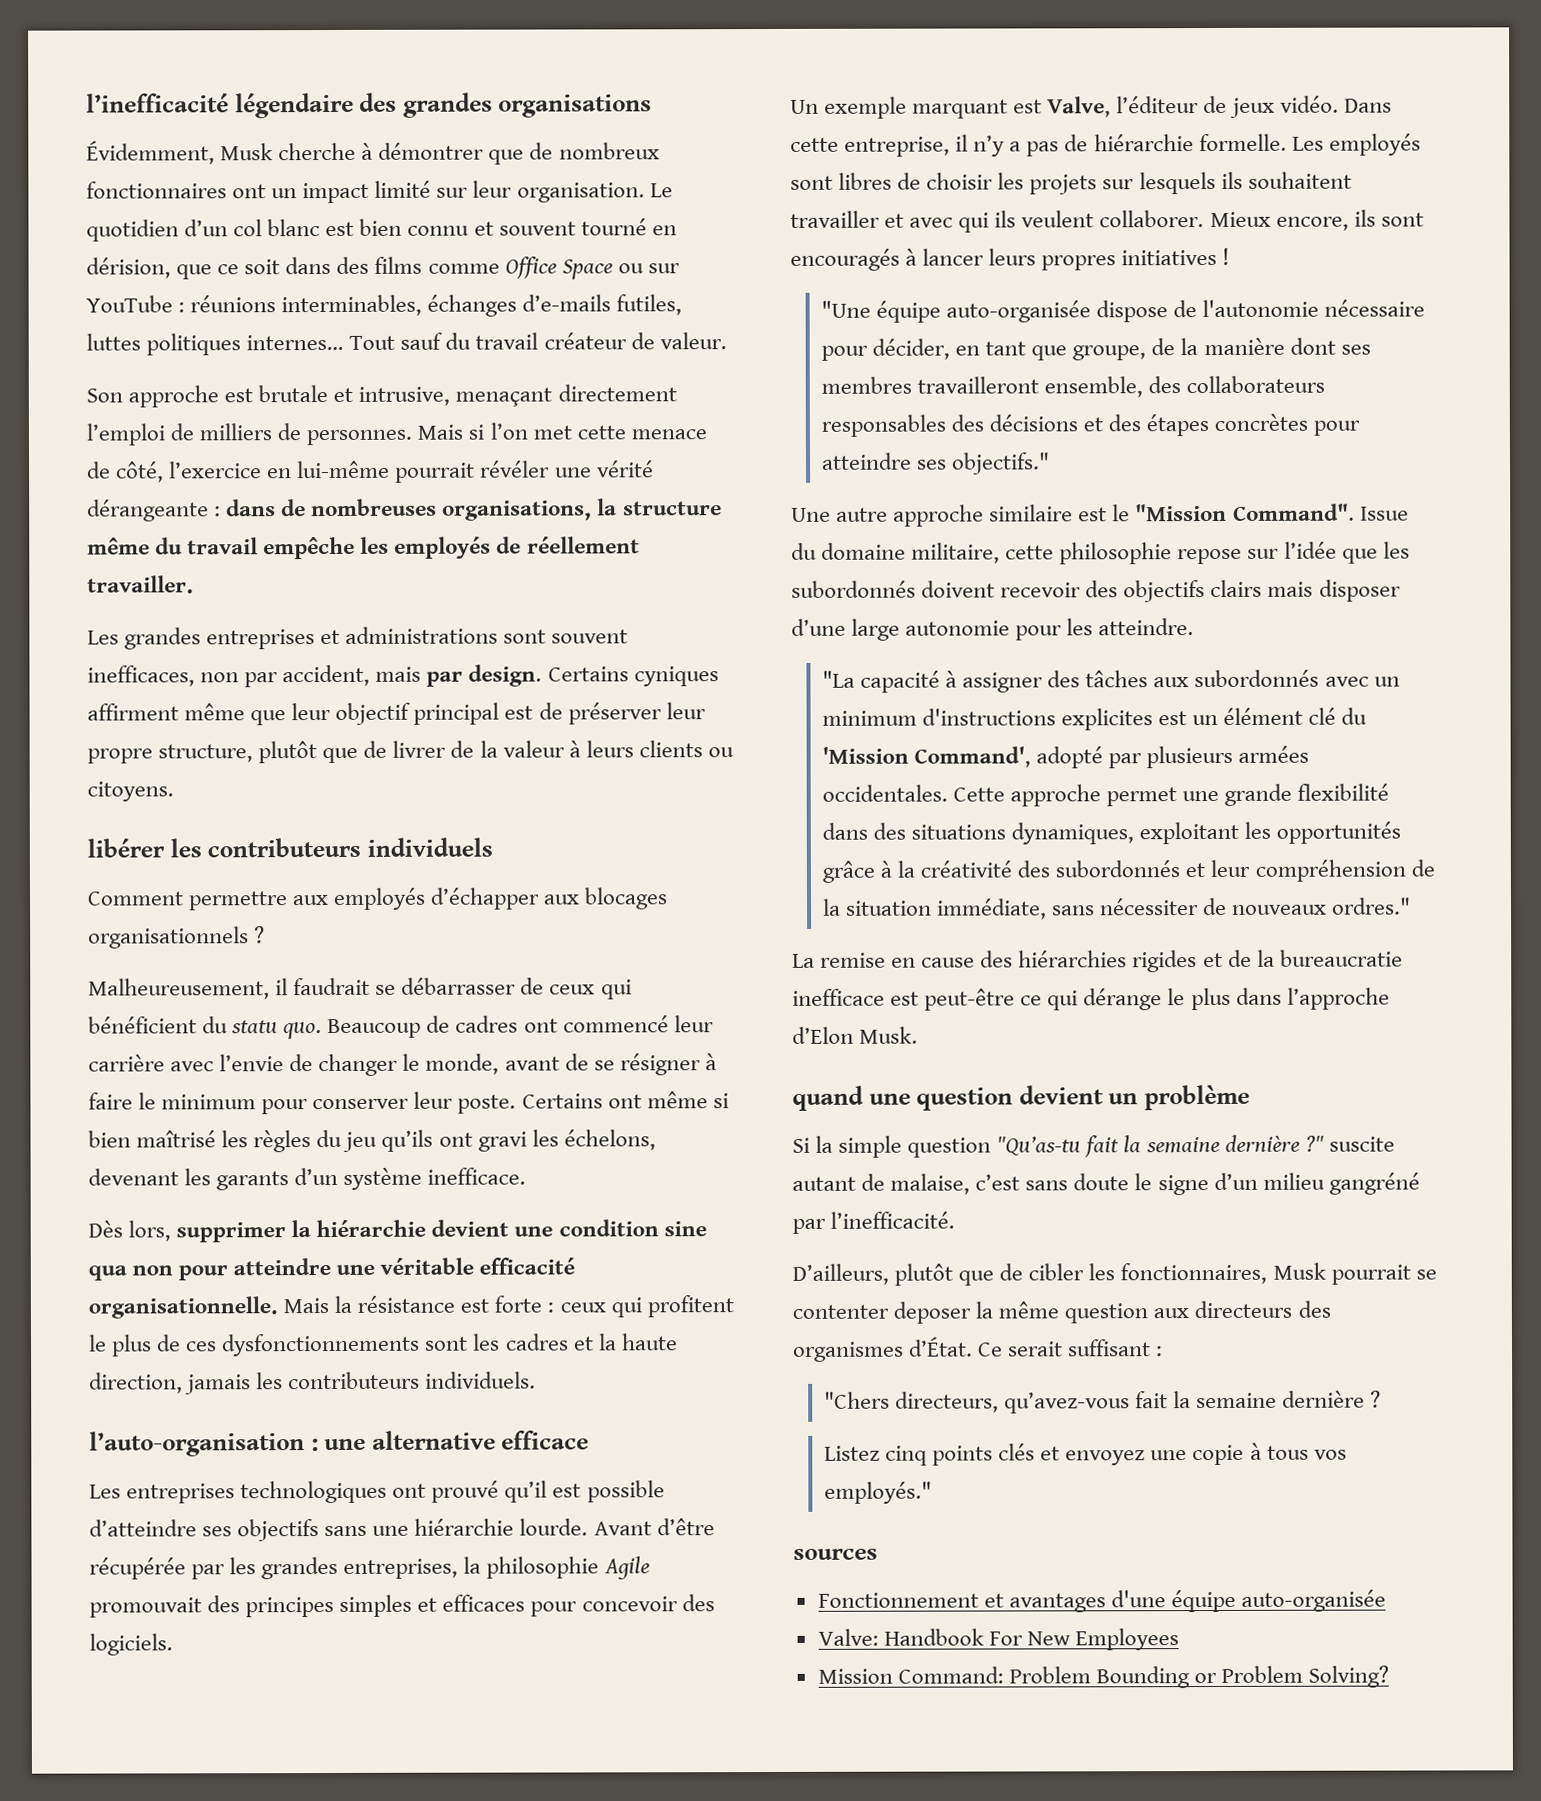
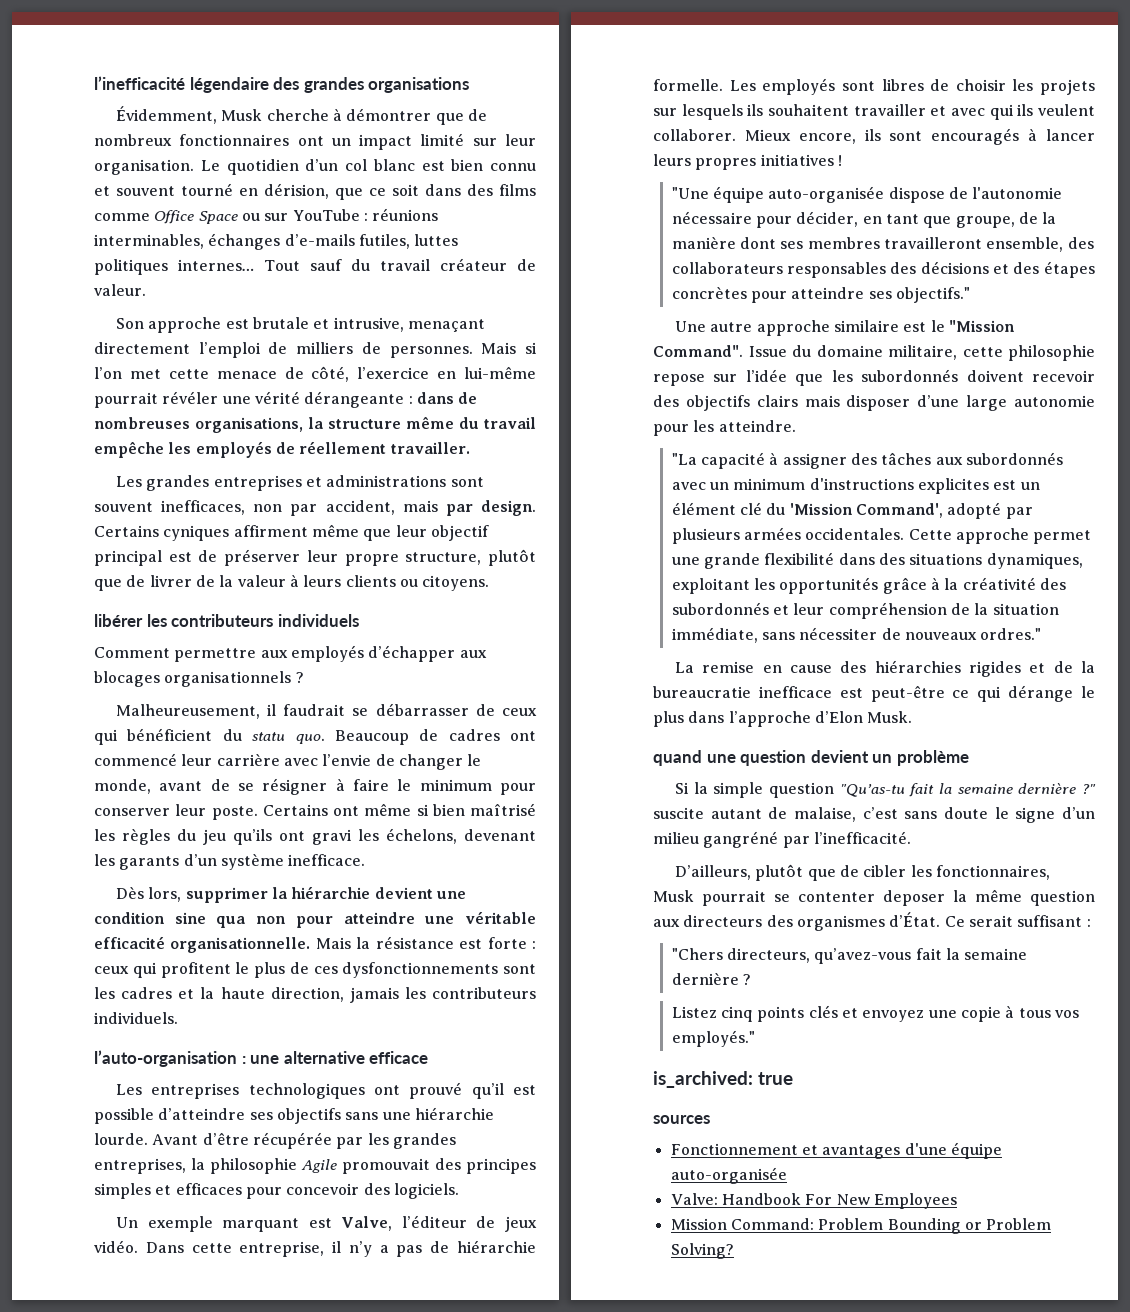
+ is_archived: true

